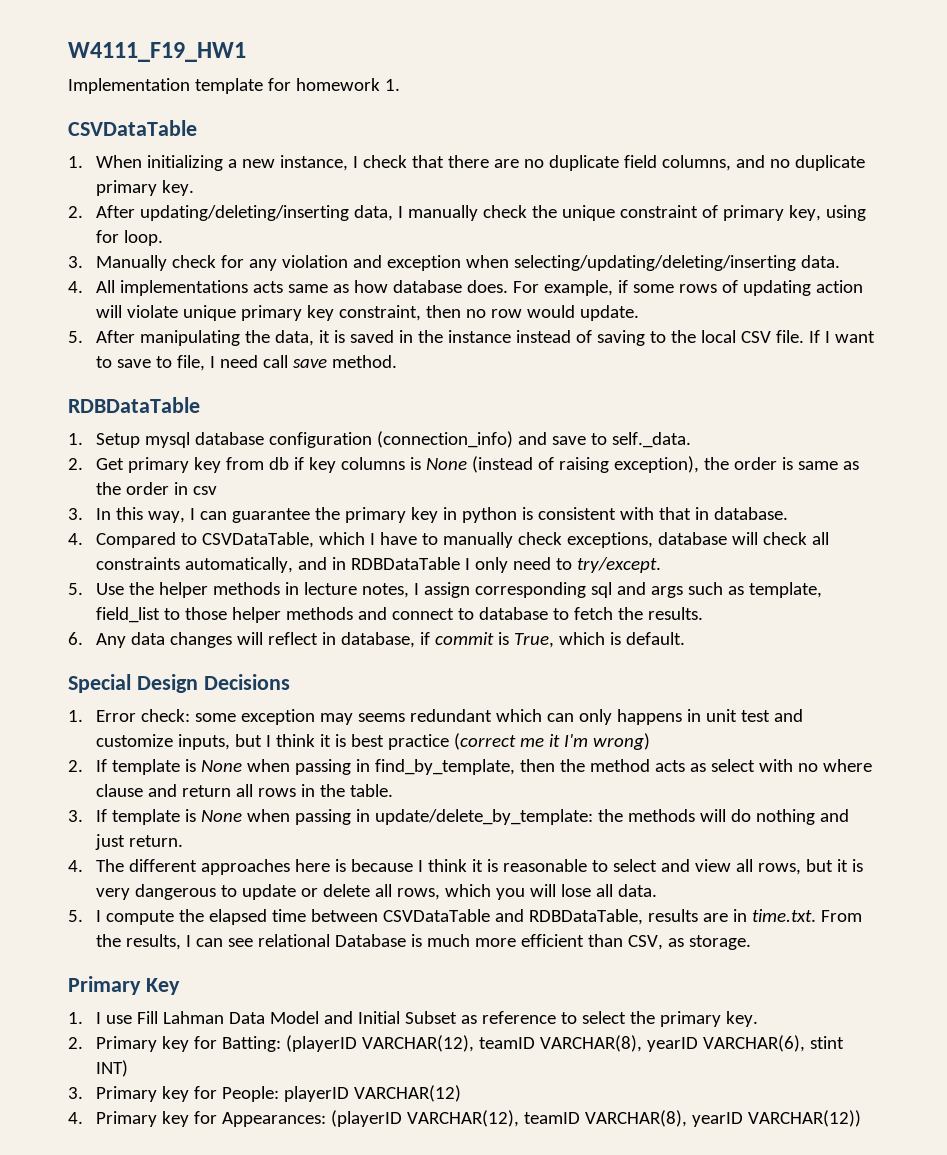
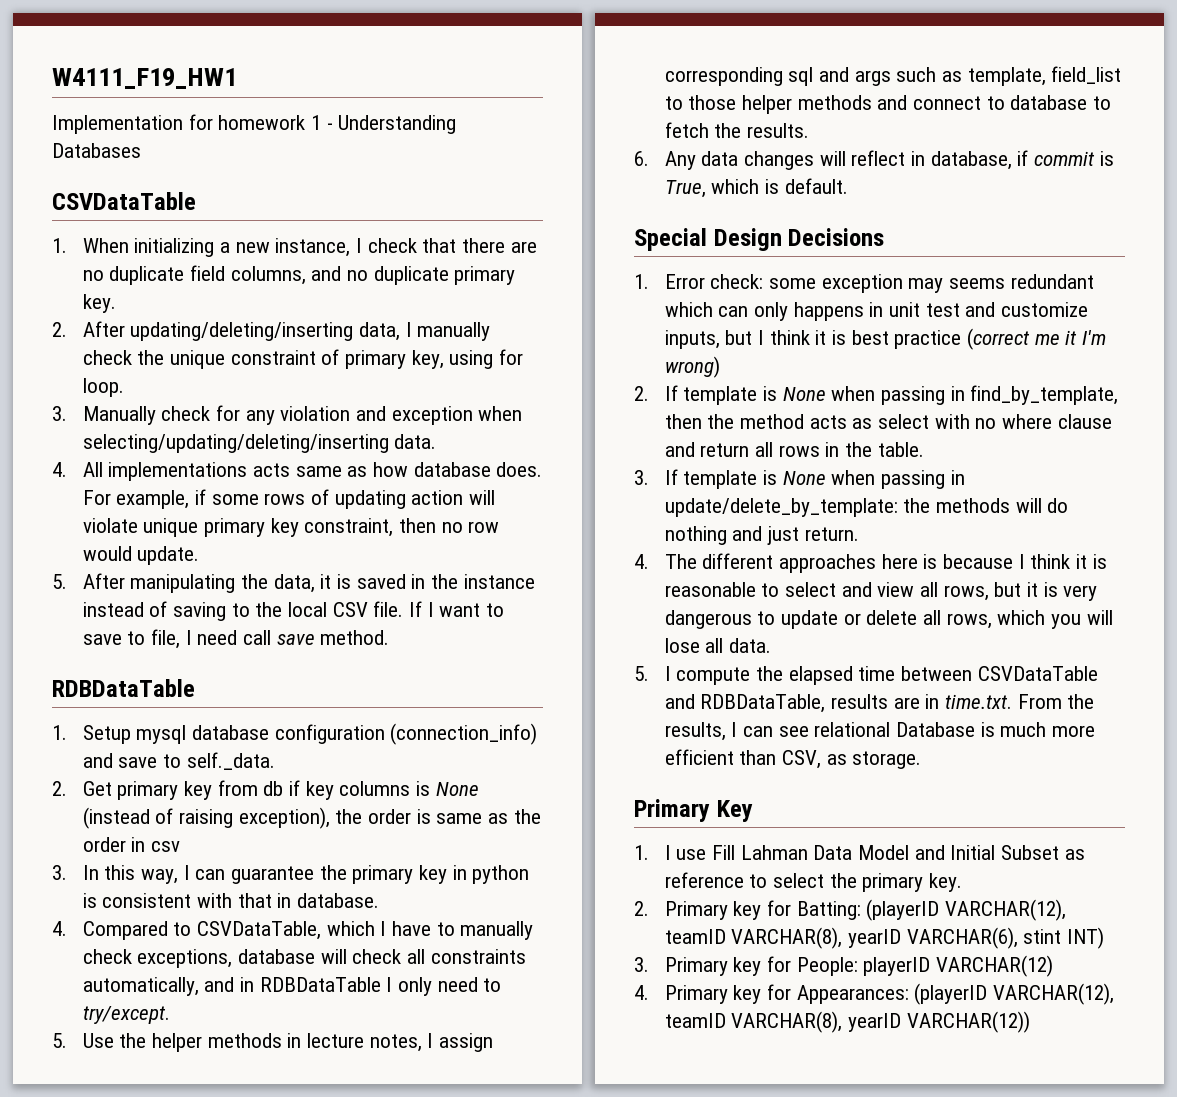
- Implementation template for homework 1.
+ Implementation for homework 1 - Understanding Databases

